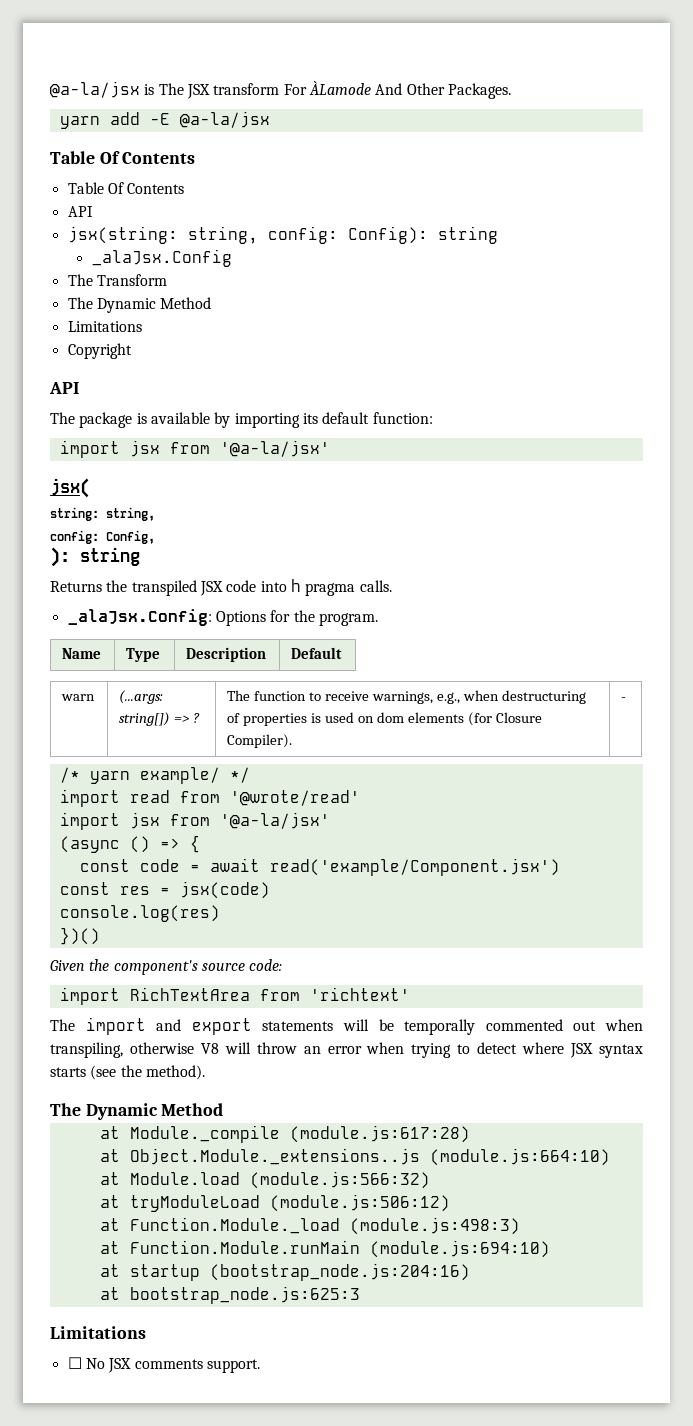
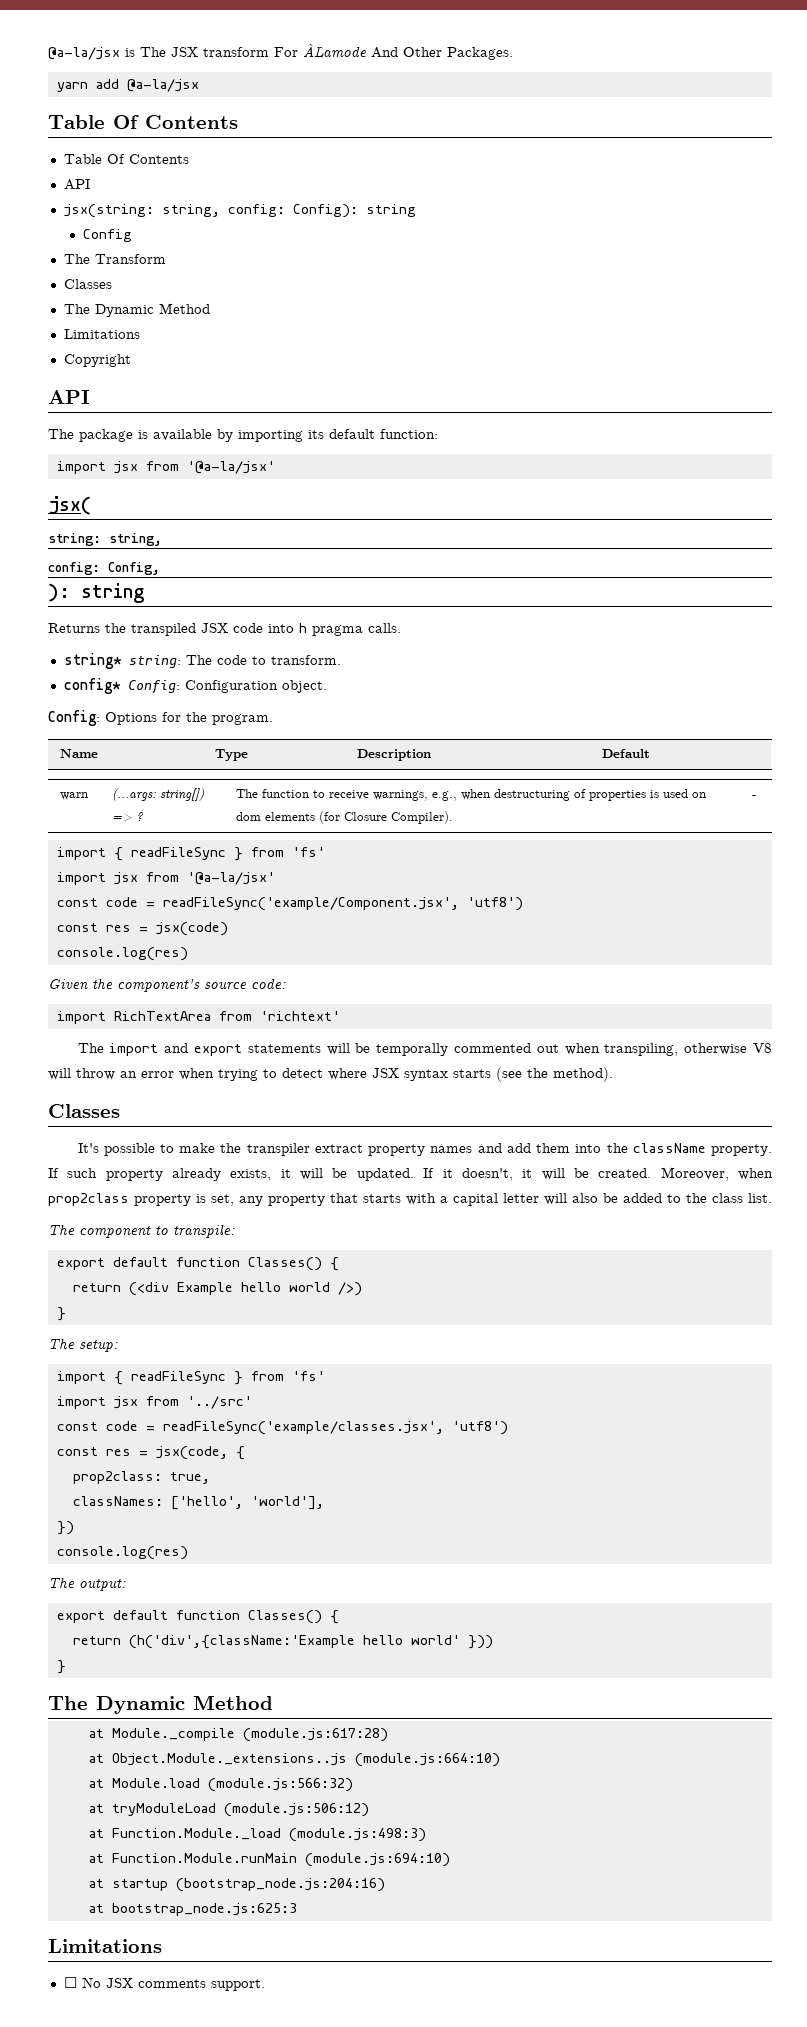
- yarn add -E @a-la/jsx
+ yarn add @a-la/jsx
- _alaJsx.Config
+ Config
  The Transform
+ Classes
- _alaJsx.Config: Options for the program.
+ string* string: The code to transform.
+ config* Config: Configuration object.
+ Config: Options for the program.
  warn | (...args: string[]) => ? | The function to receive warnings, e.g., when destructuring of properties is used on dom elements (for Closure Compiler). | -
- /* yarn example/ */
- import read from '@wrote/read'
+ import { readFileSync } from 'fs'
  import jsx from '@a-la/jsx'
- (async () => {
- const code = await read('example/Component.jsx')
+ const code = readFileSync('example/Component.jsx', 'utf8')
- })()
  The import and export statements will be temporally commented out when transpiling, otherwise V8 will throw an error when trying to detect where JSX syntax starts (see the method).
+ Classes
+ It's possible to make the transpiler extract property names and add them into the className property. If such property already exists, it will be updated. If it doesn't, it will be created. Moreover, when prop2class property is set, any property that starts with a capital letter will also be added to the class list.
+ The component to transpile:
+ export default function Classes() {
+ return (<div Example hello world />)
+ }
+ The setup:
+ import { readFileSync } from 'fs'
+ import jsx from '../src'
+ const code = readFileSync('example/classes.jsx', 'utf8')
+ const res = jsx(code, {
+ prop2class: true,
+ classNames: ['hello', 'world'],
+ })
+ console.log(res)
+ The output:
+ export default function Classes() {
+ return (h('div',{className:'Example hello world' }))
+ }

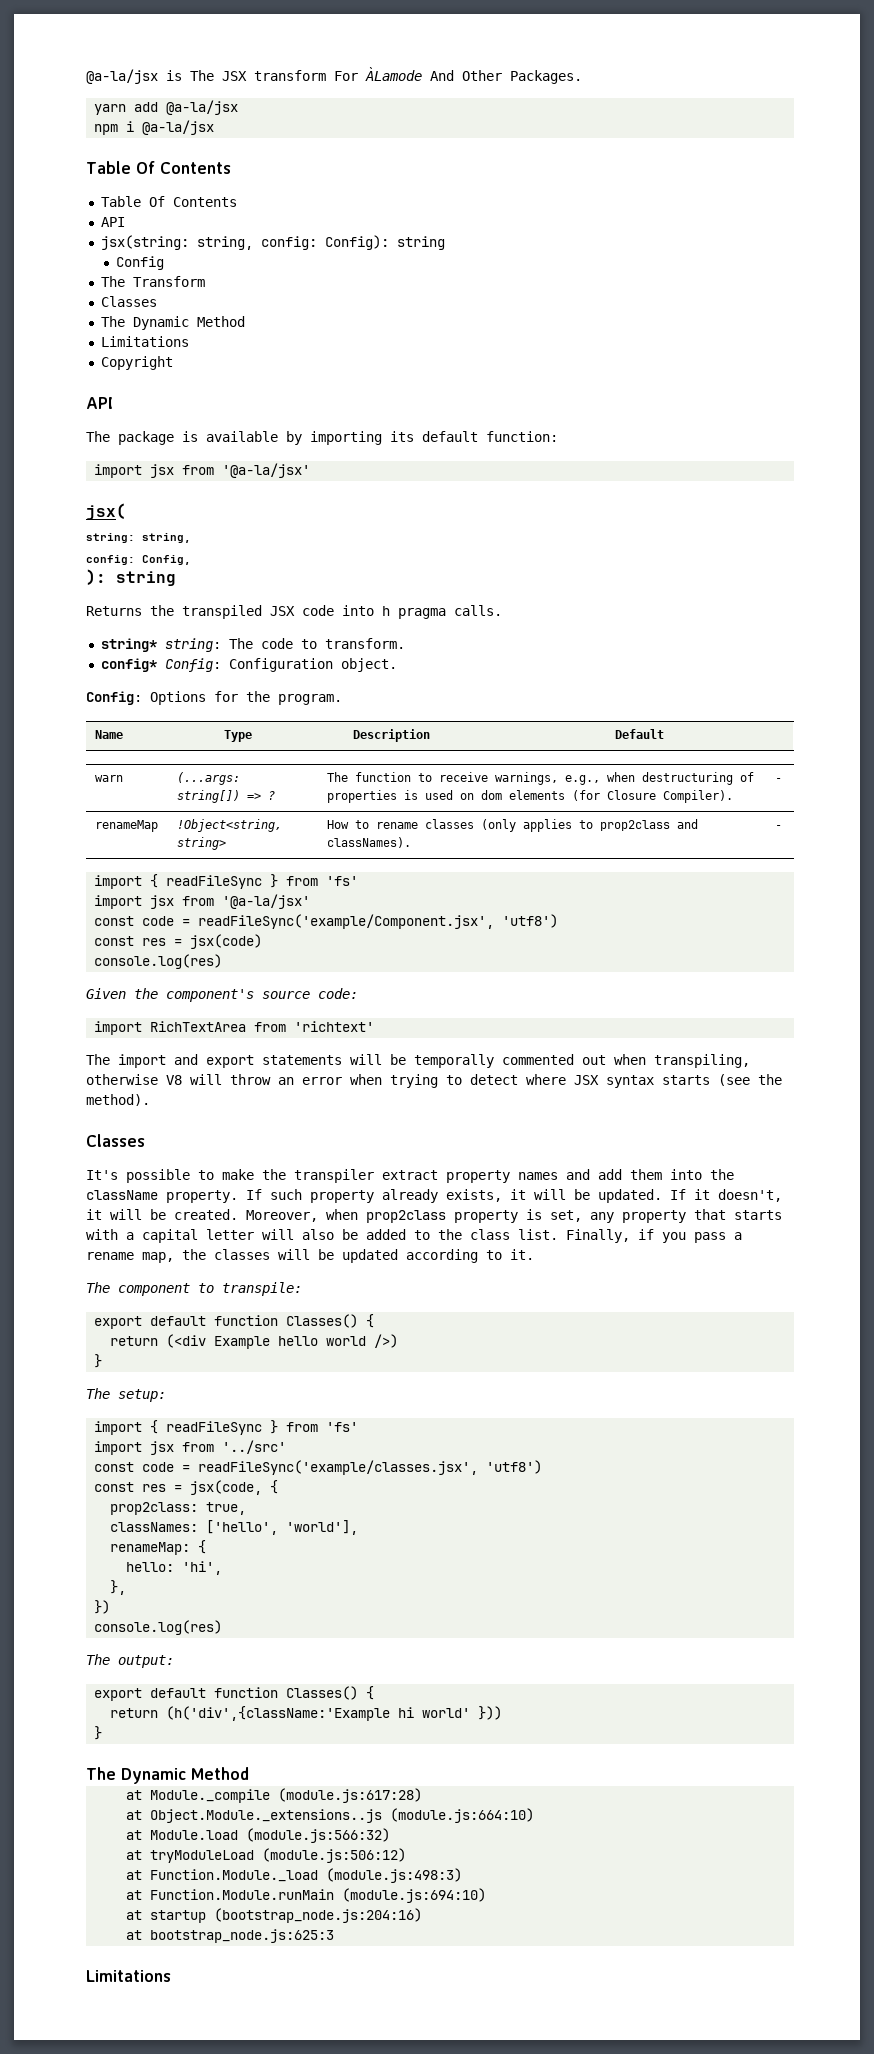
+ npm i @a-la/jsx
+ renameMap | !Object<string, string> | How to rename classes (only applies to prop2class and classNames). | -
+ Finally, if you pass a rename map, the classes will be updated according to it.
+ renameMap: {
+ hello: 'hi',
+ },
- return (h('div',{className:'Example hello world' }))
+ return (h('div',{className:'Example hi world' }))
- ☐ No JSX comments support.

